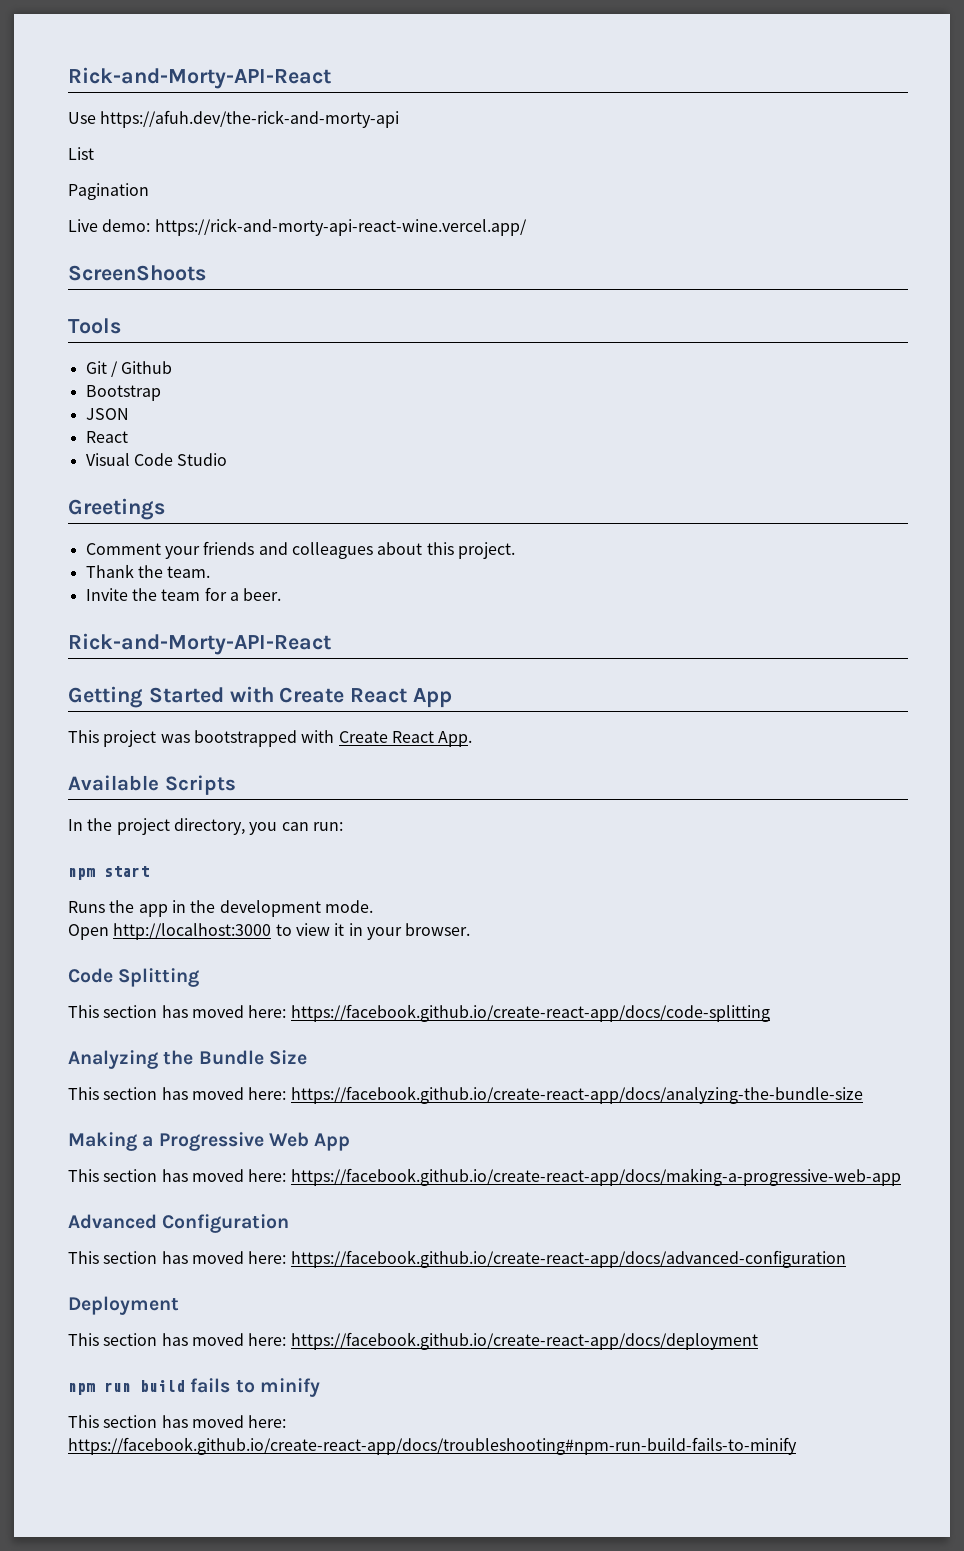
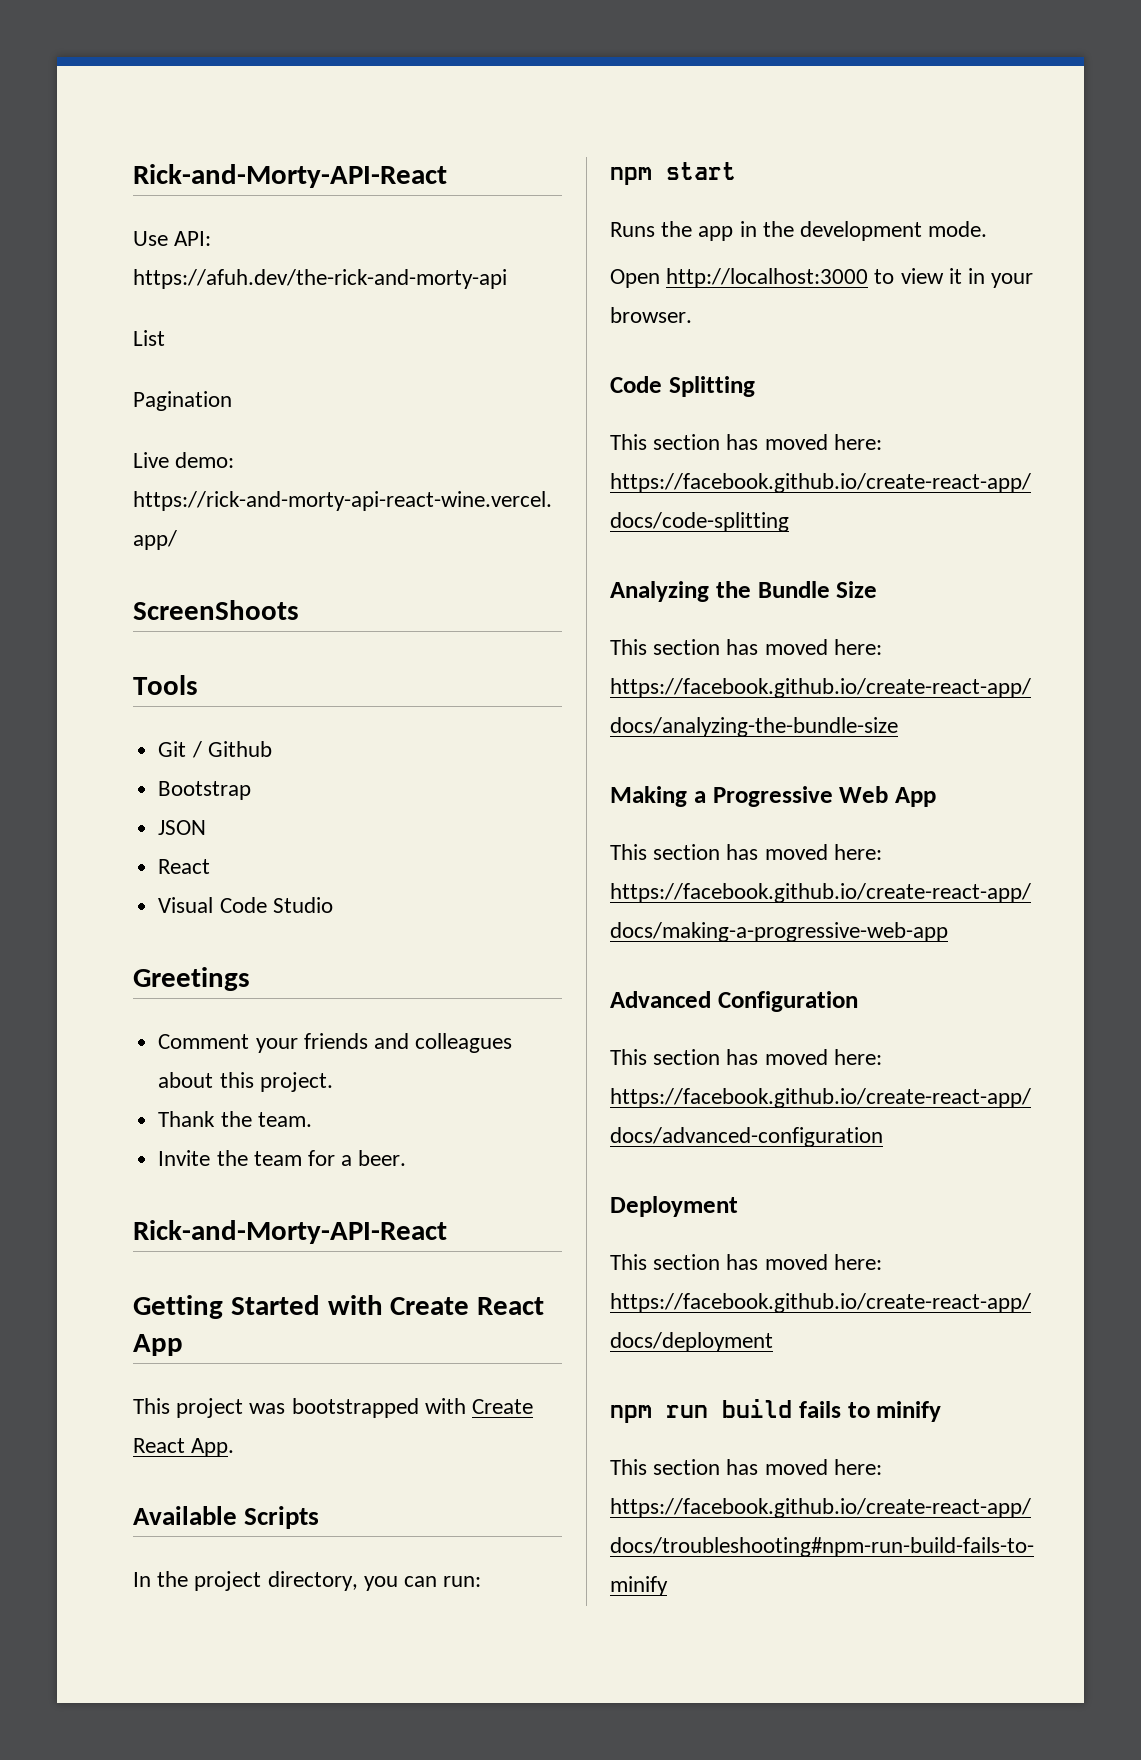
- Use https://afuh.dev/the-rick-and-morty-api
+ Use API: https://afuh.dev/the-rick-and-morty-api

